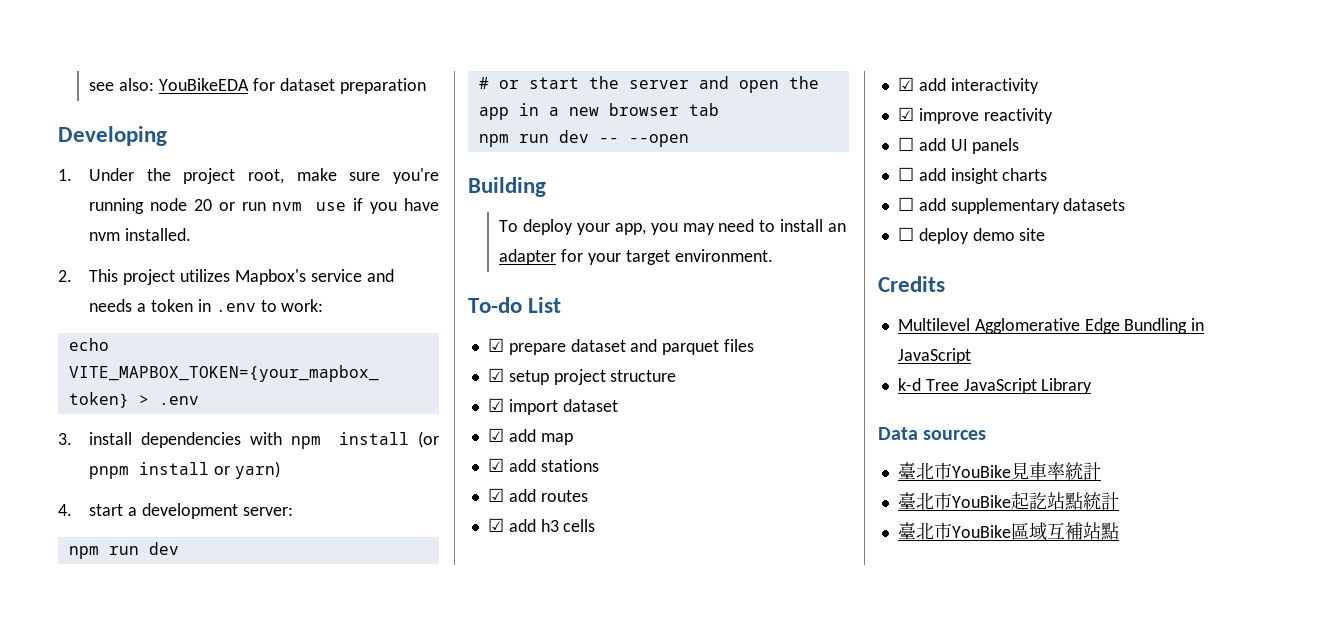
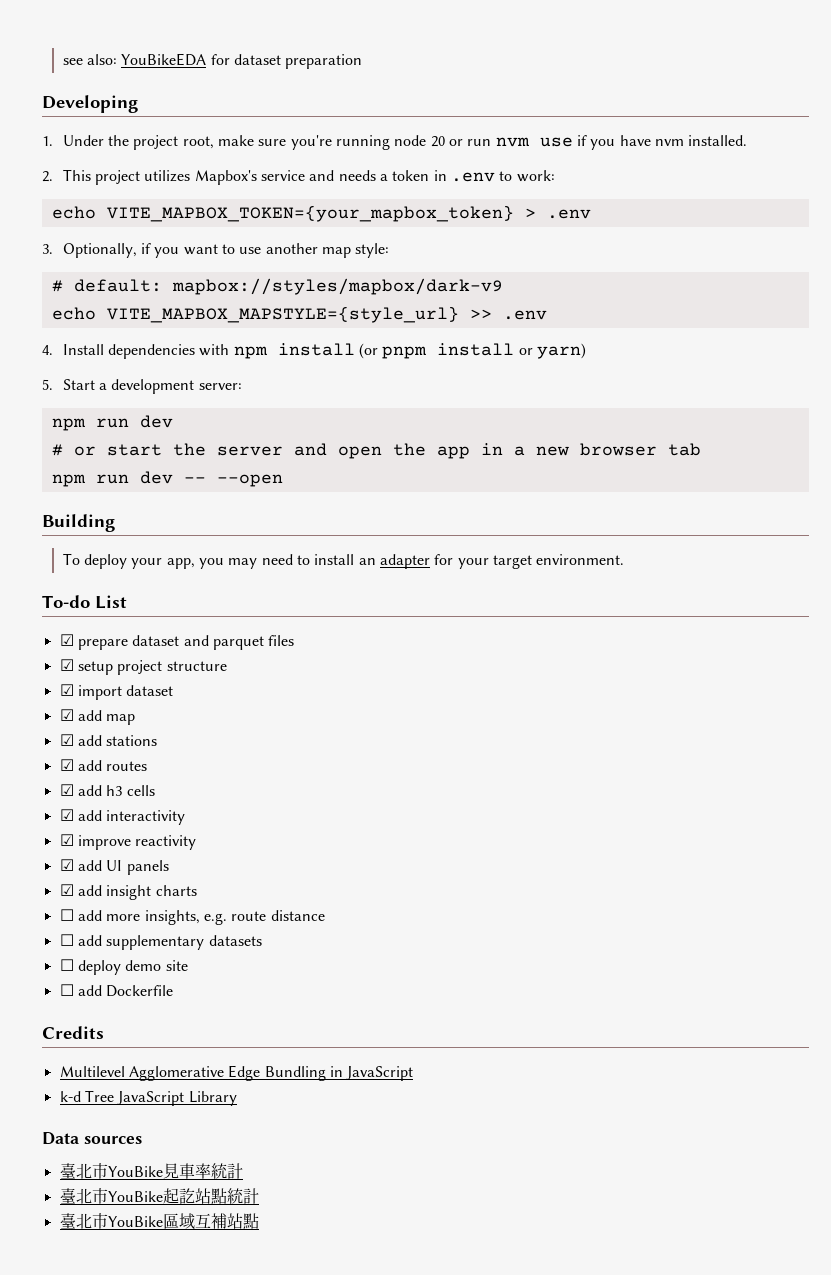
- 3. install dependencies with npm install (or pnpm install or yarn)
+ 3. Optionally, if you want to use another map style:
+ # default: mapbox://styles/mapbox/dark-v9
+ echo VITE_MAPBOX_MAPSTYLE={style_url} >> .env
+ 4. Install dependencies with npm install (or pnpm install or yarn)
- 4. start a development server:
+ 5. Start a development server:
- ☐ add UI panels
+ ☑ add UI panels
- ☐ add insight charts
+ ☑ add insight charts
+ ☐ add more insights, e.g. route distance
+ ☐ add Dockerfile

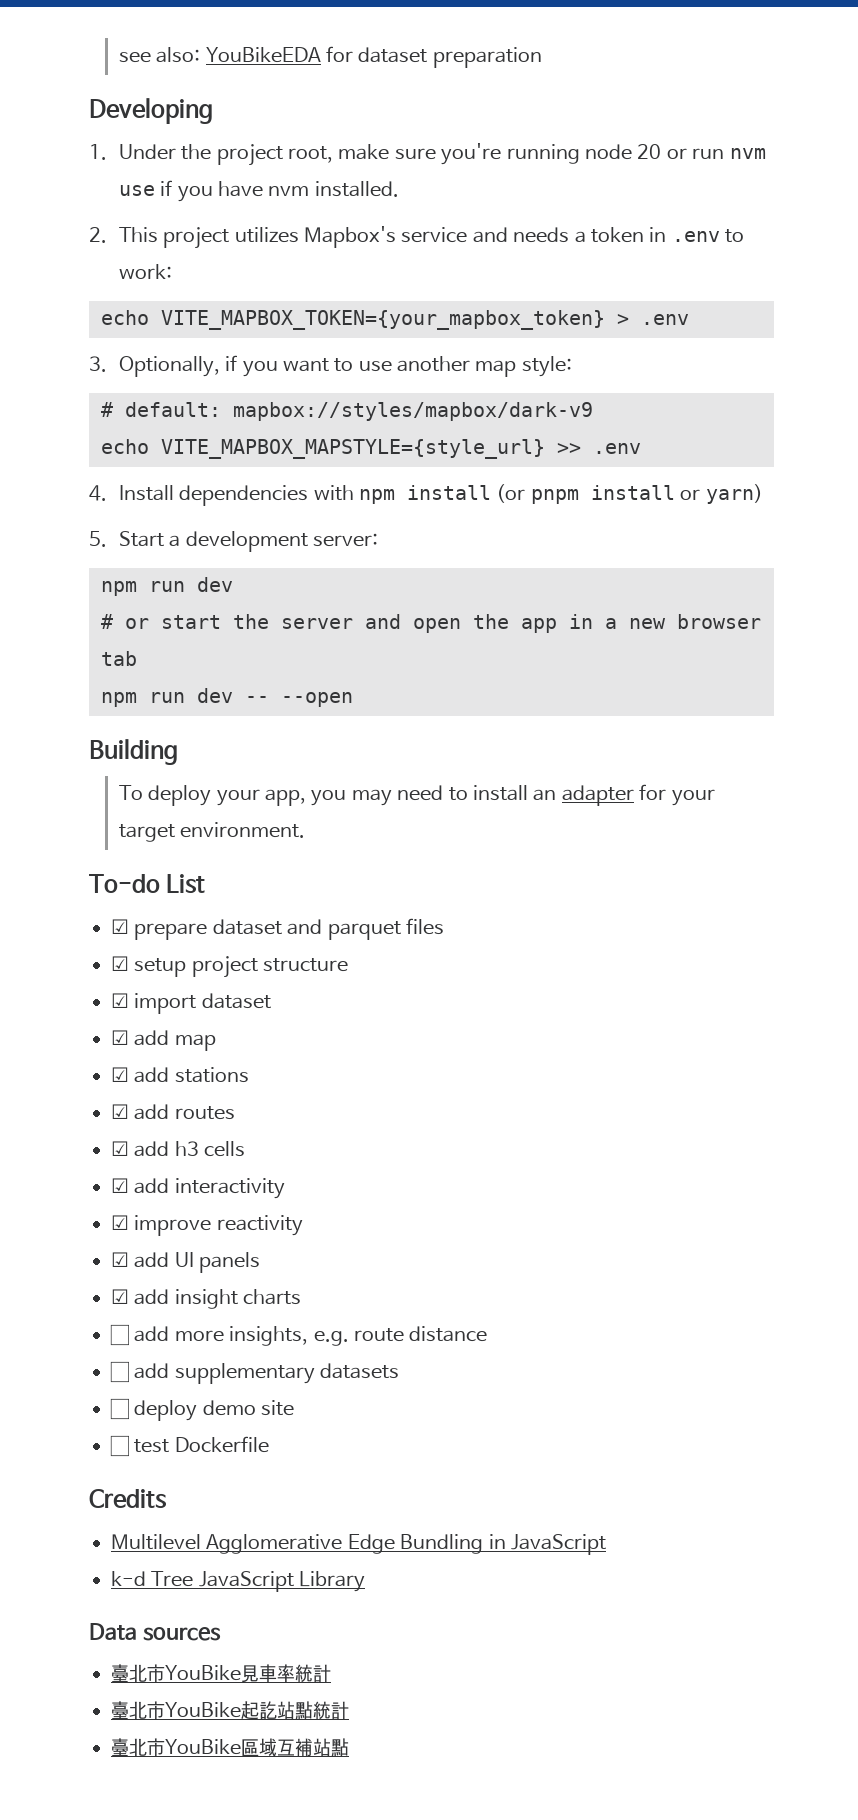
- ☐ add Dockerfile
+ ☐ test Dockerfile

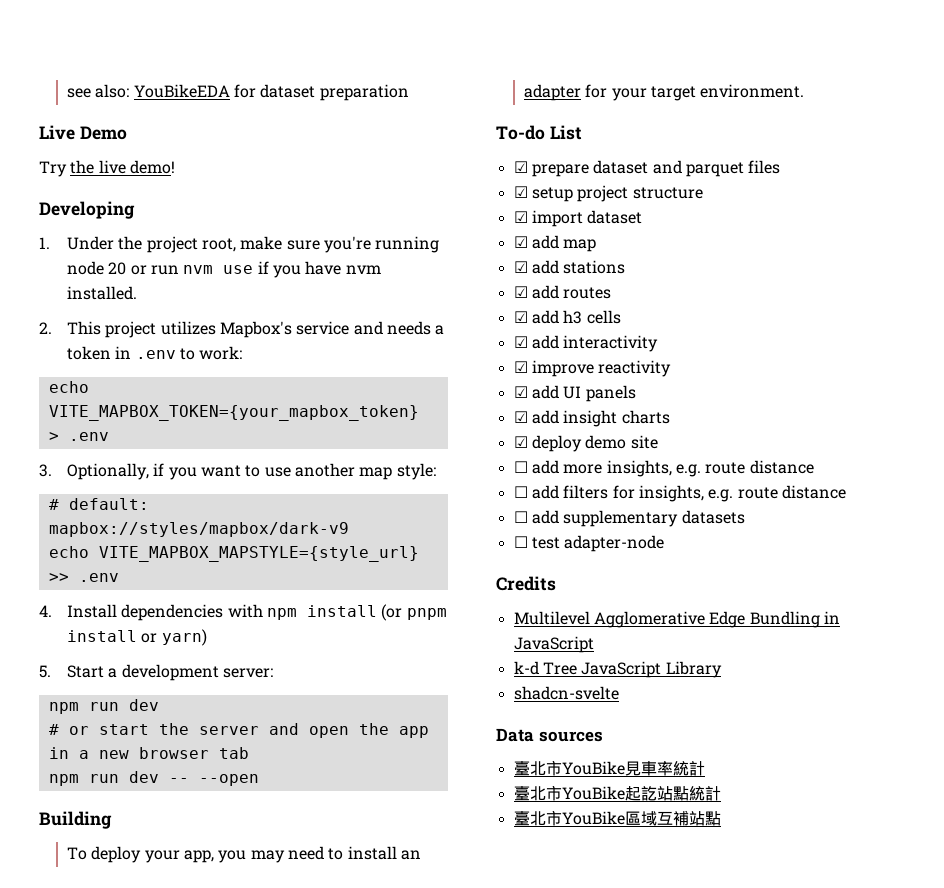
+ Live Demo
+ Try the live demo!
+ ☑ deploy demo site
+ ☐ add filters for insights, e.g. route distance
- ☐ deploy demo site
- ☐ test Dockerfile
+ ☐ test adapter-node
+ shadcn-svelte

